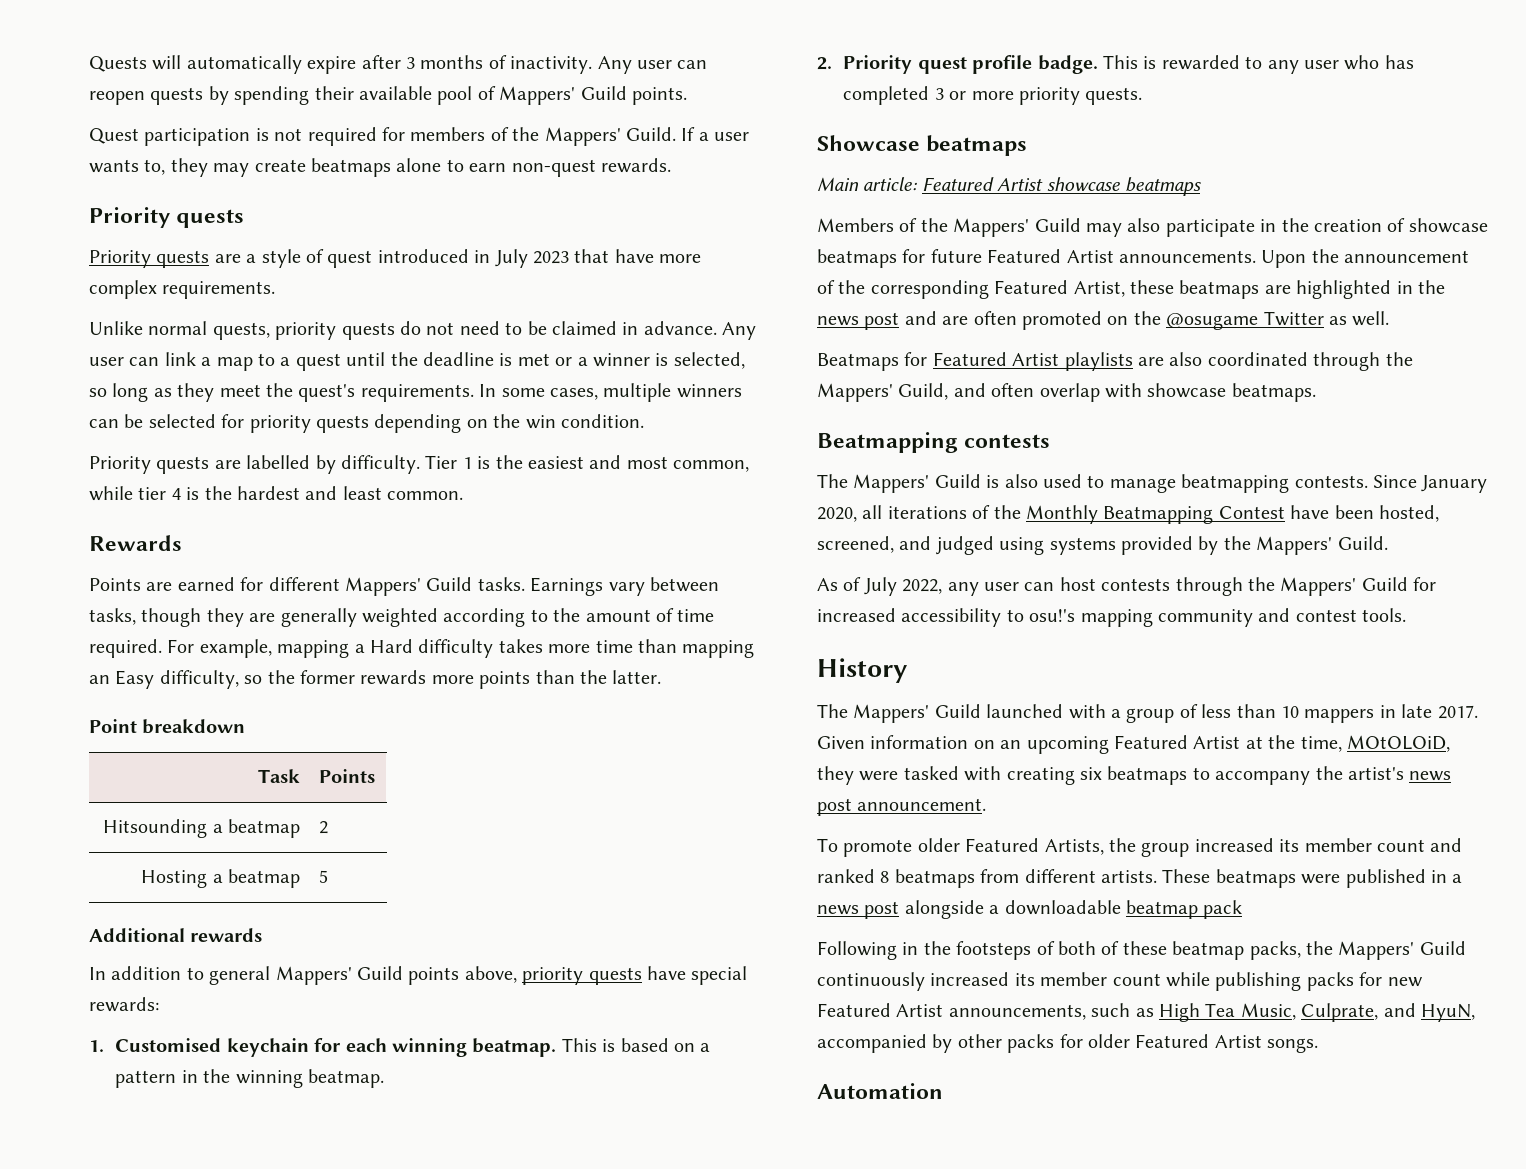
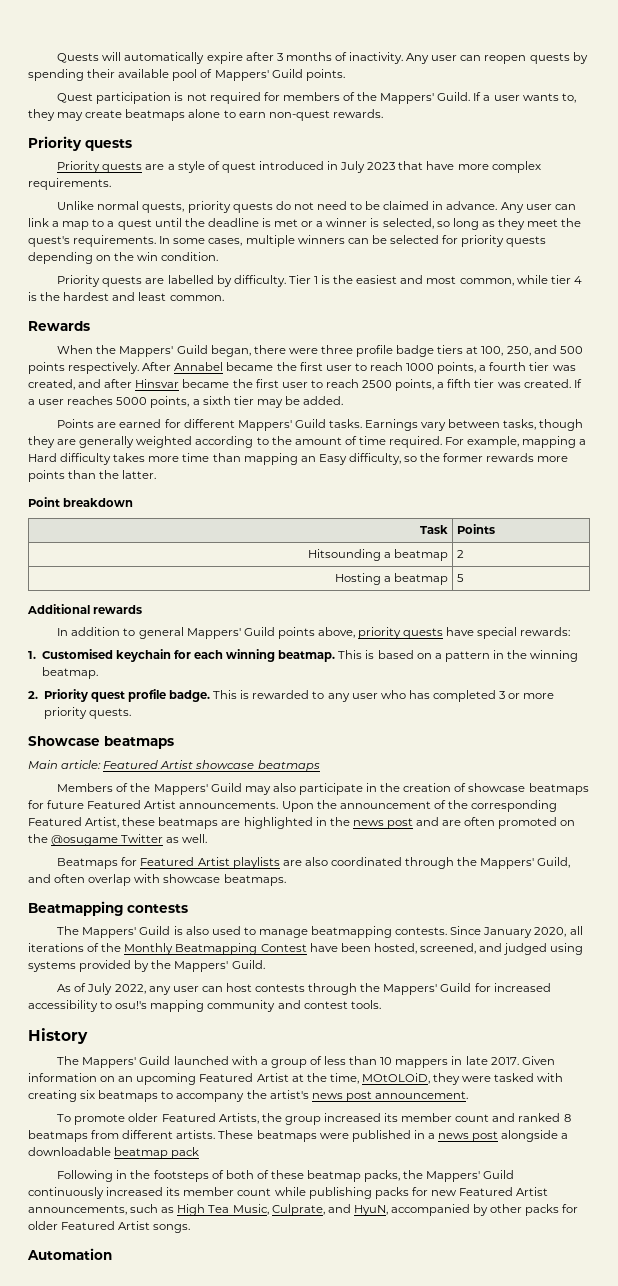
+ When the Mappers' Guild began, there were three profile badge tiers at 100, 250, and 500 points respectively. After Annabel became the first user to reach 1000 points, a fourth tier was created, and after Hinsvar became the first user to reach 2500 points, a fifth tier was created. If a user reaches 5000 points, a sixth tier may be added.

